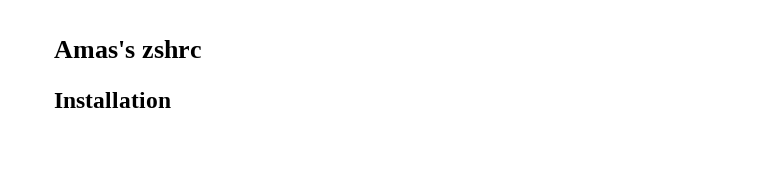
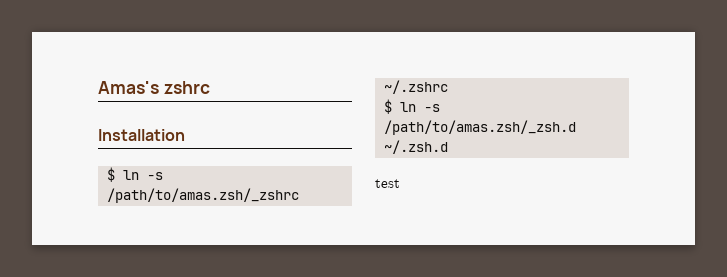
+ $ ln -s /path/to/amas.zsh/_zshrc ~/.zshrc
+ $ ln -s /path/to/amas.zsh/_zsh.d ~/.zsh.d
+ test

